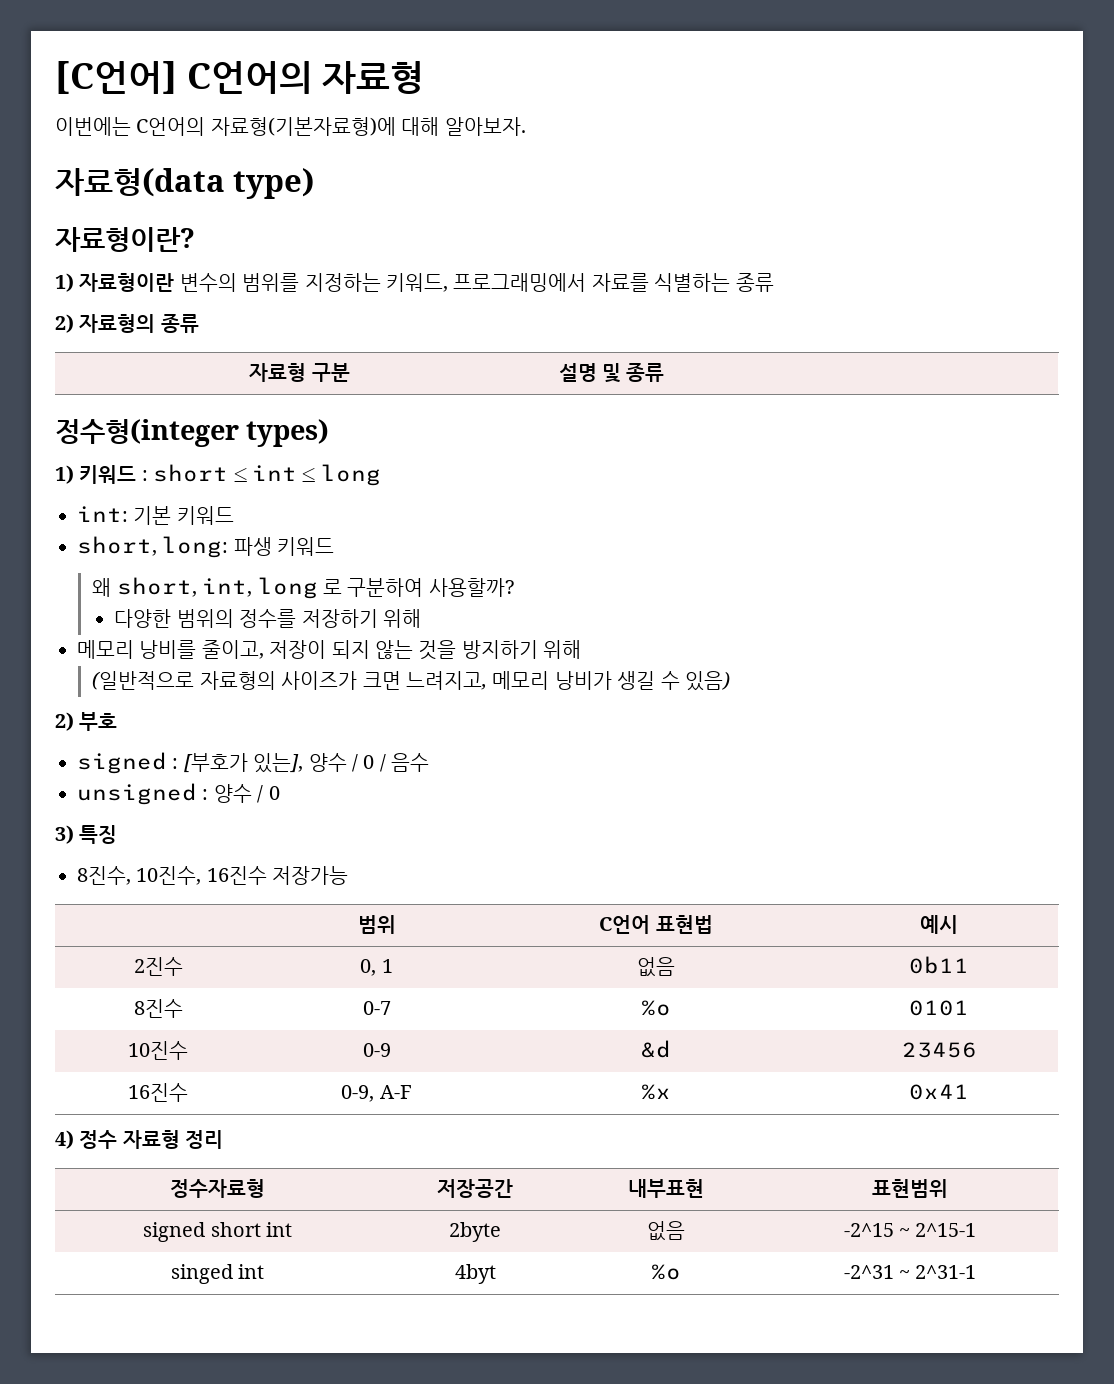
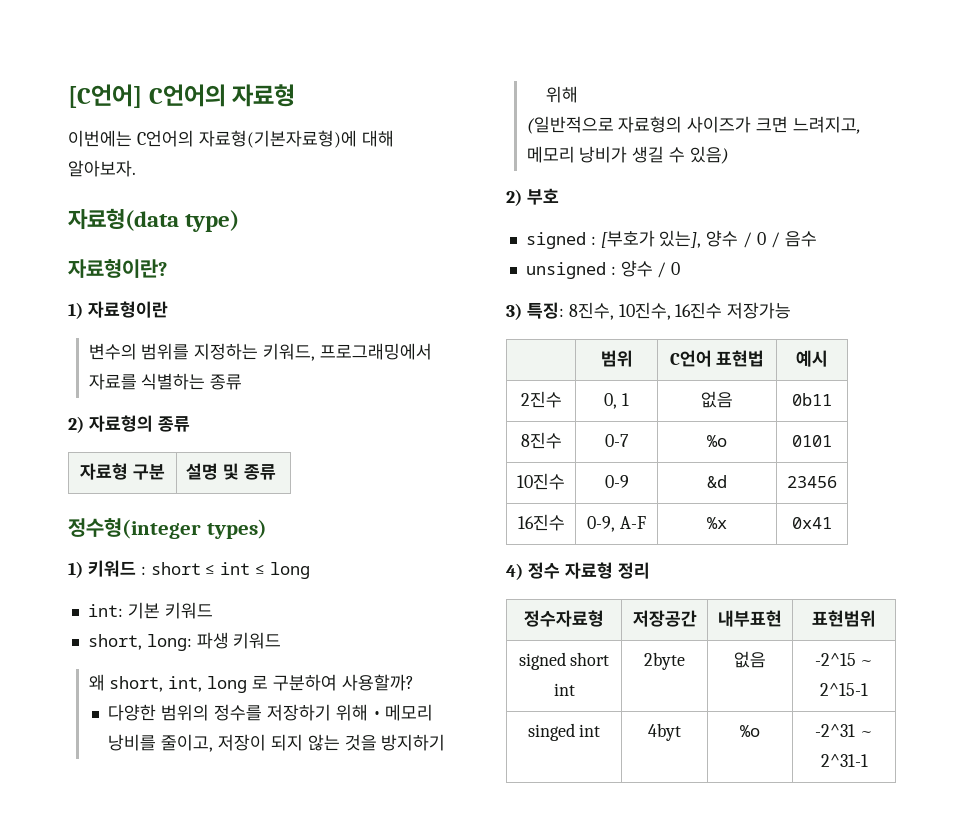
- 1) 자료형이란 변수의 범위를 지정하는 키워드, 프로그래밍에서 자료를 식별하는 종류
+ 1) 자료형이란
+ 변수의 범위를 지정하는 키워드, 프로그래밍에서 자료를 식별하는 종류
- 다양한 범위의 정수를 저장하기 위해
- 메모리 낭비를 줄이고, 저장이 되지 않는 것을 방지하기 위해
+ 다양한 범위의 정수를 저장하기 위해 • 메모리 낭비를 줄이고, 저장이 되지 않는 것을 방지하기 위해
- 3) 특징
- 8진수, 10진수, 16진수 저장가능
+ 3) 특징: 8진수, 10진수, 16진수 저장가능

